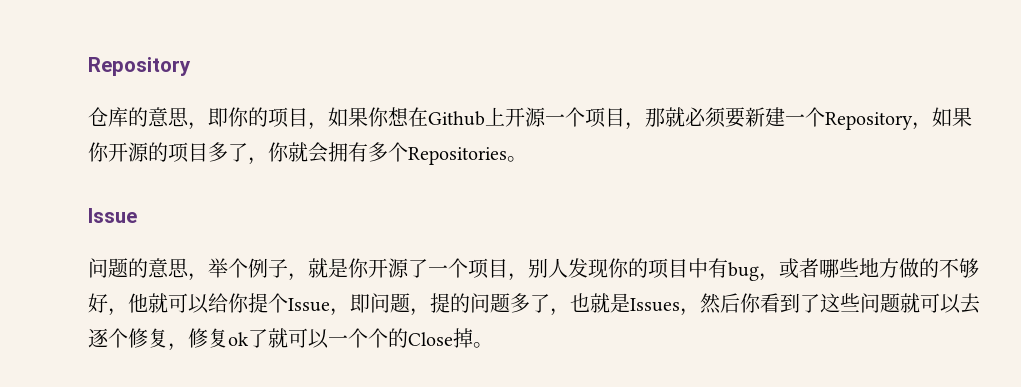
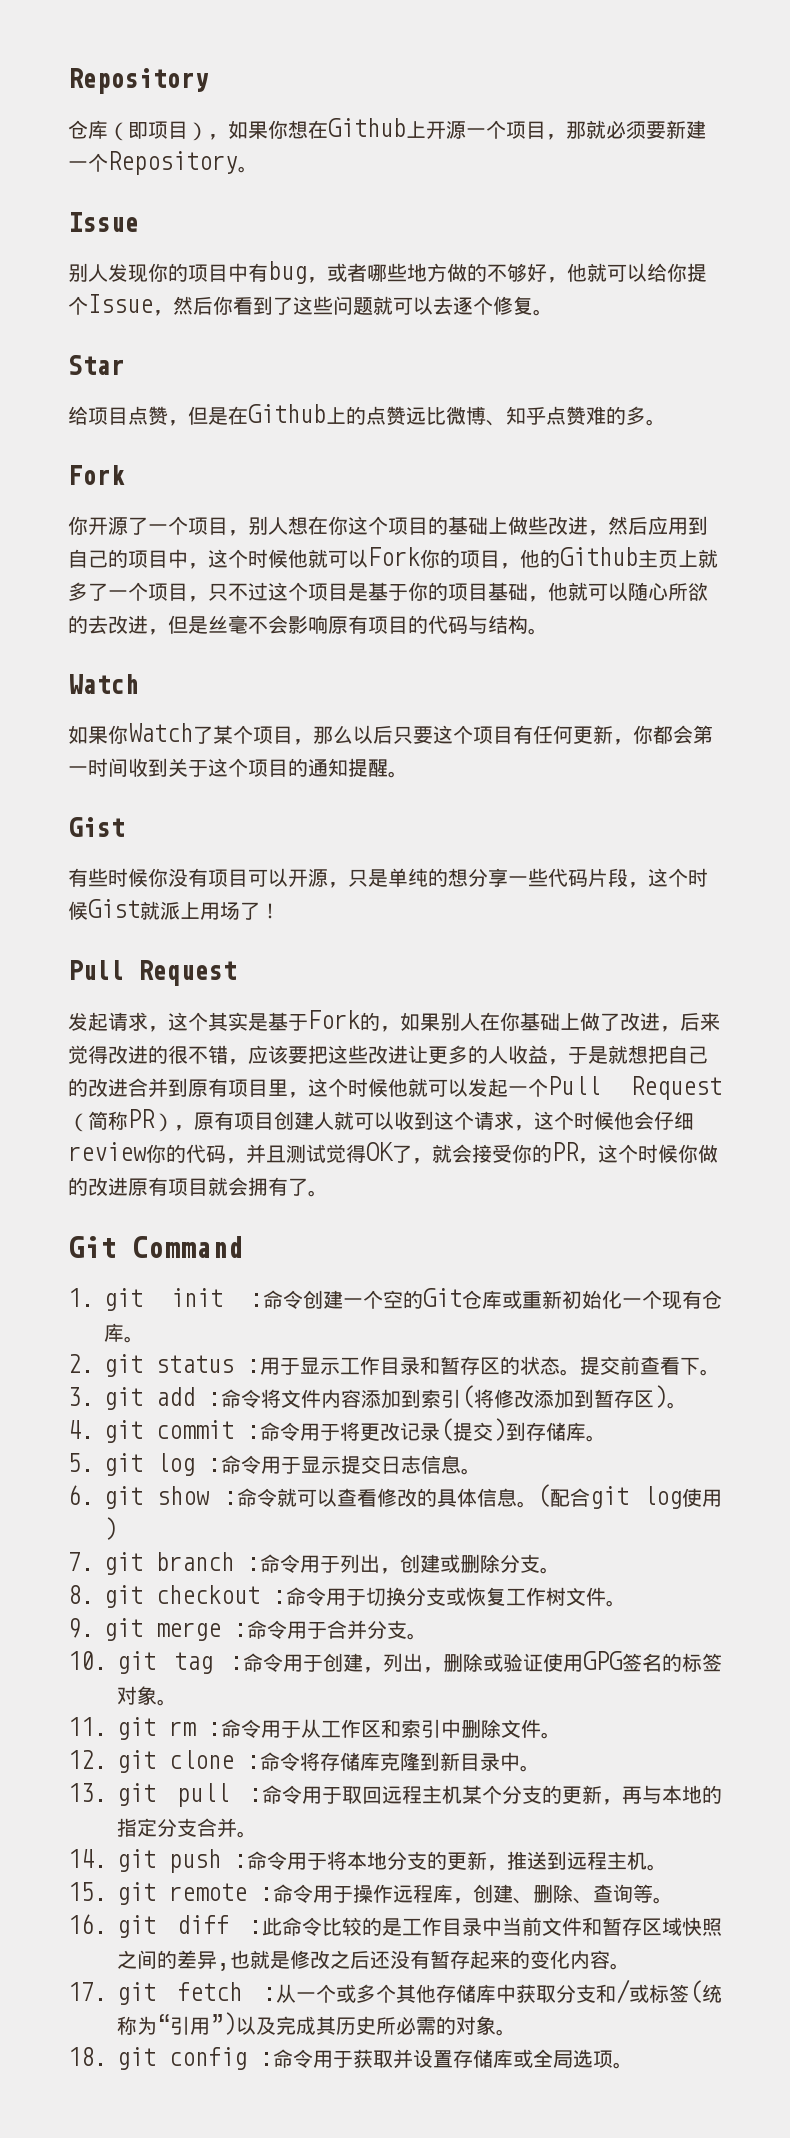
- 仓库的意思，即你的项目，如果你想在Github上开源一个项目，那就必须要新建一个Repository，如果你开源的项目多了，你就会拥有多个Repositories。
+ 仓库（即项目），如果你想在Github上开源一个项目，那就必须要新建一个Repository。
  Issue
- 问题的意思，举个例子，就是你开源了一个项目，别人发现你的项目中有bug，或者哪些地方做的不够好，他就可以给你提个Issue，即问题，提的问题多了，也就是Issues，然后你看到了这些问题就可以去逐个修复，修复ok了就可以一个个的Close掉。
+ 别人发现你的项目中有bug，或者哪些地方做的不够好，他就可以给你提个Issue，然后你看到了这些问题就可以去逐个修复。
+ Star
+ 给项目点赞，但是在Github上的点赞远比微博、知乎点赞难的多。
+ Fork
+ 你开源了一个项目，别人想在你这个项目的基础上做些改进，然后应用到自己的项目中，这个时候他就可以Fork你的项目，他的Github主页上就多了一个项目，只不过这个项目是基于你的项目基础，他就可以随心所欲的去改进，但是丝毫不会影响原有项目的代码与结构。
+ Watch
+ 如果你Watch了某个项目，那么以后只要这个项目有任何更新，你都会第一时间收到关于这个项目的通知提醒。
+ Gist
+ 有些时候你没有项目可以开源，只是单纯的想分享一些代码片段，这个时候Gist就派上用场了！
+ Pull Request
+ 发起请求，这个其实是基于Fork的，如果别人在你基础上做了改进，后来觉得改进的很不错，应该要把这些改进让更多的人收益，于是就想把自己的改进合并到原有项目里，这个时候他就可以发起一个Pull Request（简称PR），原有项目创建人就可以收到这个请求，这个时候他会仔细review你的代码，并且测试觉得OK了，就会接受你的PR，这个时候你做的改进原有项目就会拥有了。
+ Git Command
+ 1. git init :命令创建一个空的Git仓库或重新初始化一个现有仓库。
+ 2. git status :用于显示工作目录和暂存区的状态。提交前查看下。
+ 3. git add :命令将文件内容添加到索引(将修改添加到暂存区)。
+ 4. git commit :命令用于将更改记录(提交)到存储库。
+ 5. git log :命令用于显示提交日志信息。
+ 6. git show :命令就可以查看修改的具体信息。(配合git log使用)
+ 7. git branch :命令用于列出，创建或删除分支。
+ 8. git checkout :命令用于切换分支或恢复工作树文件。
+ 9. git merge :命令用于合并分支。
+ 10. git tag :命令用于创建，列出，删除或验证使用GPG签名的标签对象。
+ 11. git rm :命令用于从工作区和索引中删除文件。
+ 12. git clone :命令将存储库克隆到新目录中。
+ 13. git pull :命令用于取回远程主机某个分支的更新，再与本地的指定分支合并。
+ 14. git push :命令用于将本地分支的更新，推送到远程主机。
+ 15. git remote :命令用于操作远程库，创建、删除、查询等。
+ 16. git diff :此命令比较的是工作目录中当前文件和暂存区域快照之间的差异,也就是修改之后还没有暂存起来的变化内容。
+ 17. git fetch :从一个或多个其他存储库中获取分支和/或标签(统称为“引用”)以及完成其历史所必需的对象。
+ 18. git config :命令用于获取并设置存储库或全局选项。

